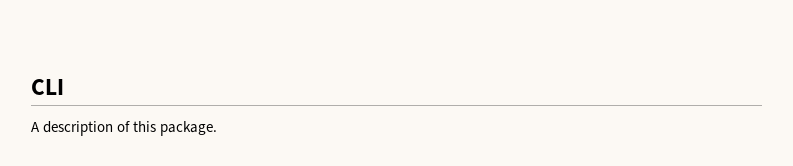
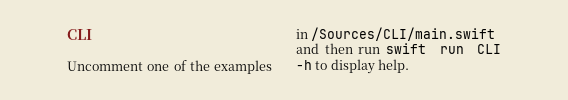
- A description of this package.
+ Uncomment one of the examples in /Sources/CLI/main.swift and then run swift run CLI -h to display help.

